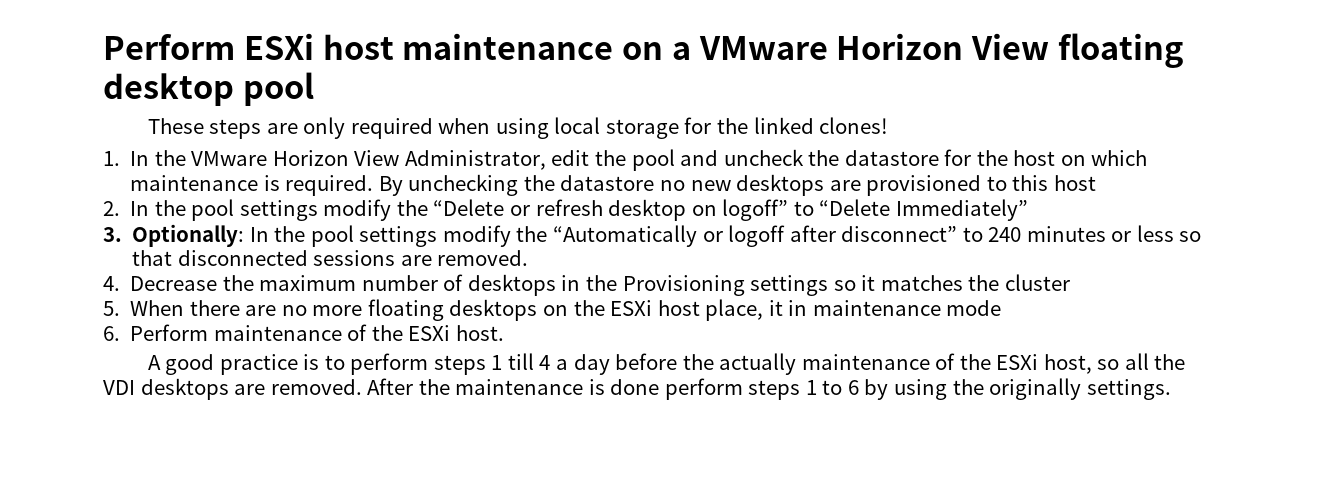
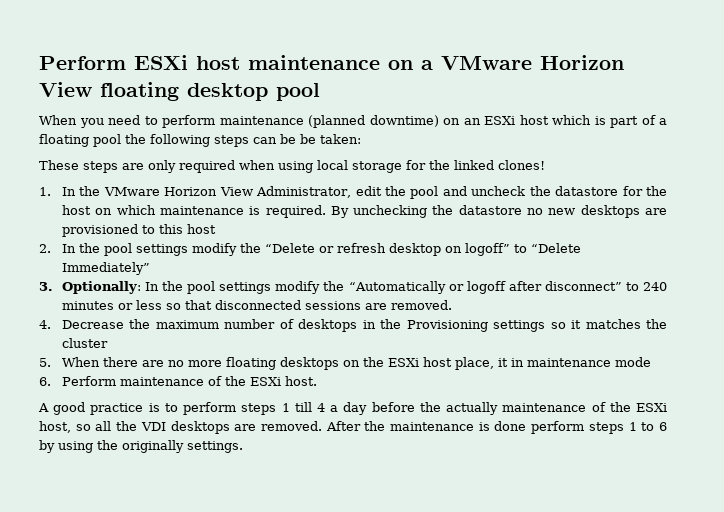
+ When you need to perform maintenance (planned downtime) on an ESXi host which is part of a floating pool the following steps can be be taken:

